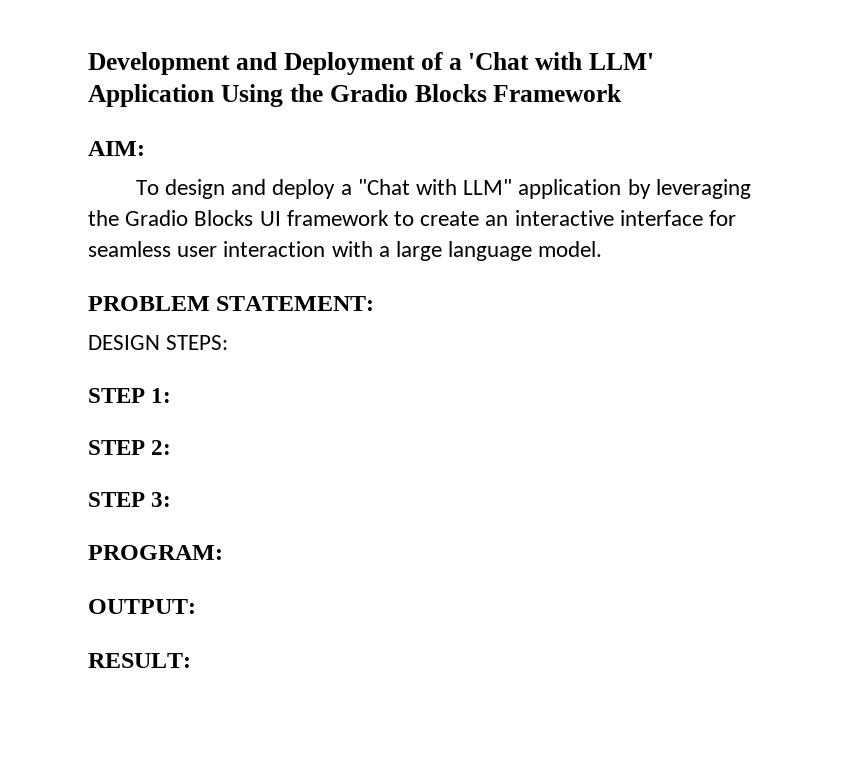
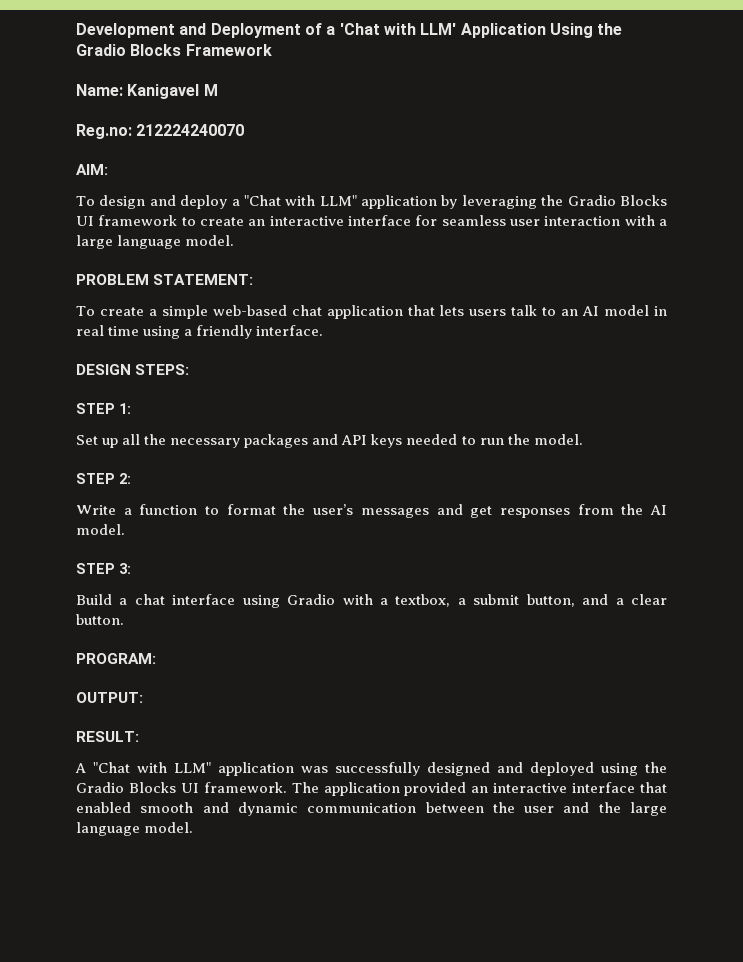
+ Name: Kanigavel M
+ Reg.no: 212224240070
+ To create a simple web-based chat application that lets users talk to an AI model in real time using a friendly interface.
  DESIGN STEPS:
  STEP 1:
+ Set up all the necessary packages and API keys needed to run the model.
  STEP 2:
+ Write a function to format the user’s messages and get responses from the AI model.
  STEP 3:
+ Build a chat interface using Gradio with a textbox, a submit button, and a clear button.
  PROGRAM:
  OUTPUT:
  RESULT:
+ A "Chat with LLM" application was successfully designed and deployed using the Gradio Blocks UI framework. The application provided an interactive interface that enabled smooth and dynamic communication between the user and the large language model.

